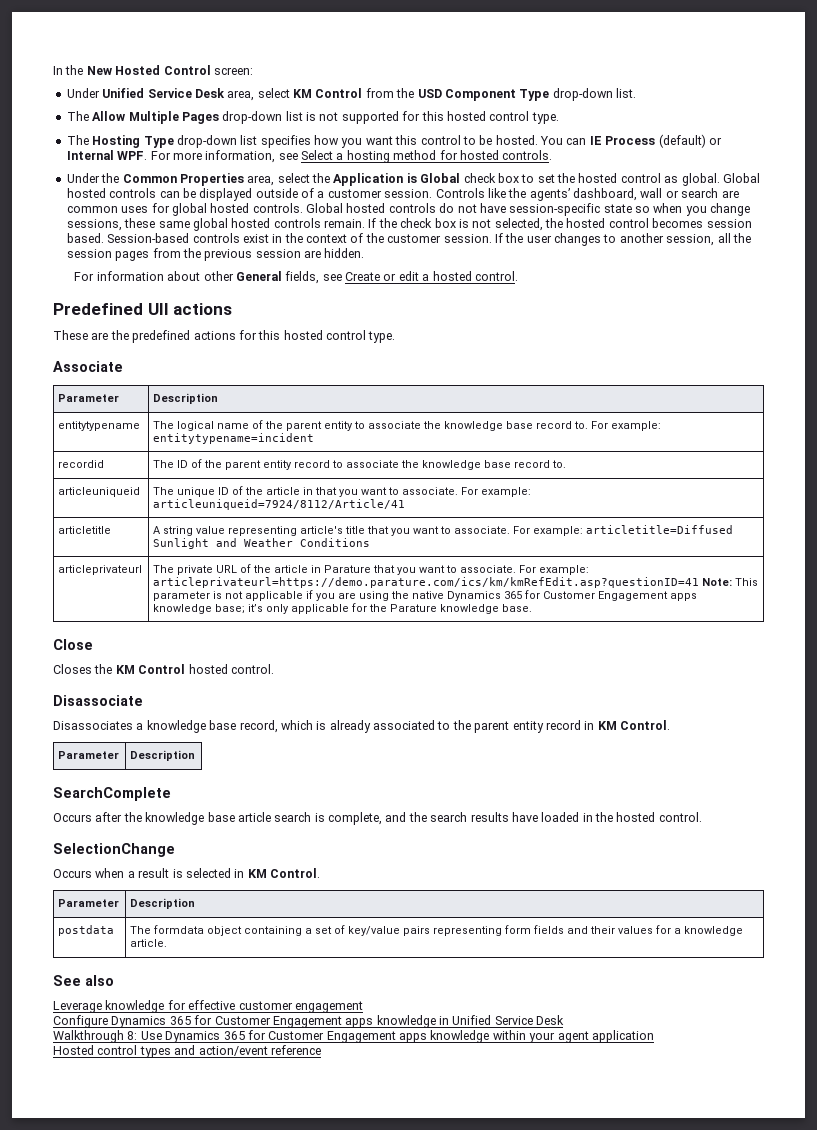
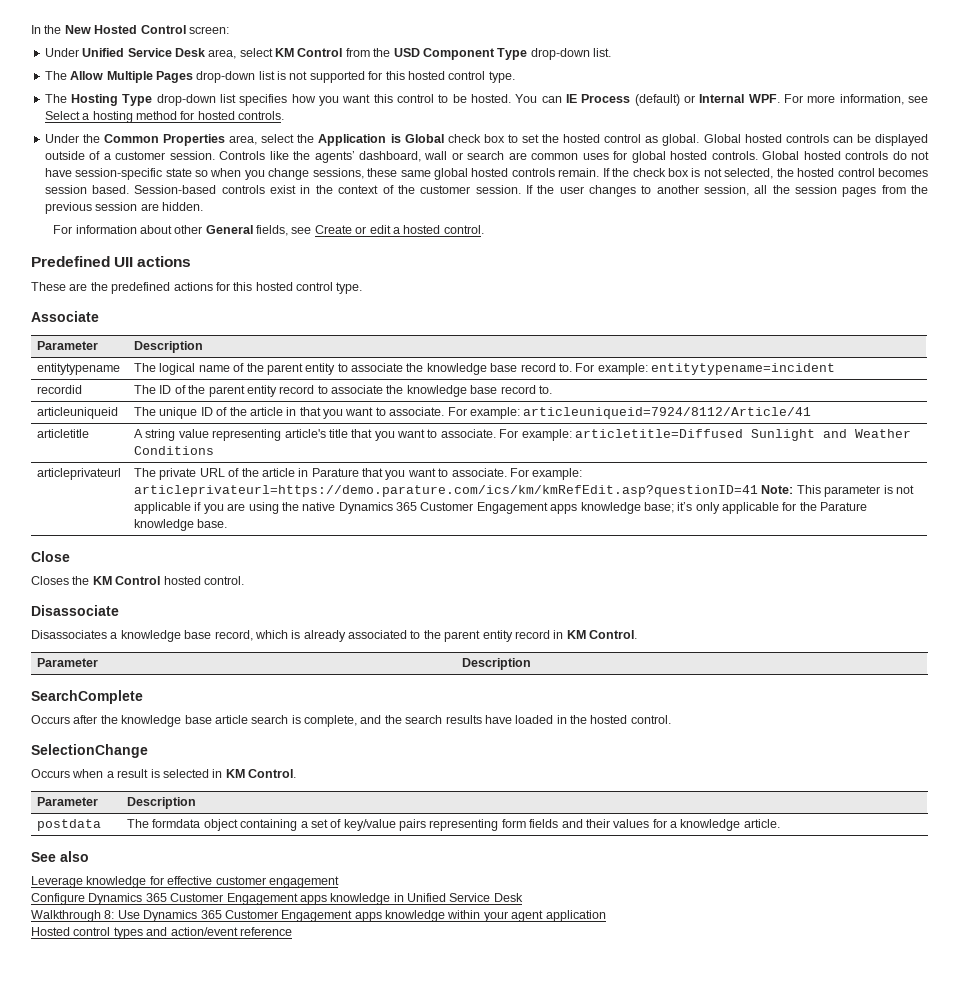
- For example: articleprivateurl=https://demo.parature.com/ics/km/kmRefEdit.asp?questionID=41 Note: This parameter is not applicable if you are using the native Dynamics 365 for Customer Engagement apps knowledge base; it’s only applicable for the Parature knowledge base.
+ For example: articleprivateurl=https://demo.parature.com/ics/km/kmRefEdit.asp?questionID=41 Note: This parameter is not applicable if you are using the native Dynamics 365 Customer Engagement apps knowledge base; it’s only applicable for the Parature knowledge base.
- Configure Dynamics 365 for Customer Engagement apps knowledge in Unified Service Desk
+ Configure Dynamics 365 Customer Engagement apps knowledge in Unified Service Desk
- Walkthrough 8: Use Dynamics 365 for Customer Engagement apps knowledge within your agent application
+ Walkthrough 8: Use Dynamics 365 Customer Engagement apps knowledge within your agent application

